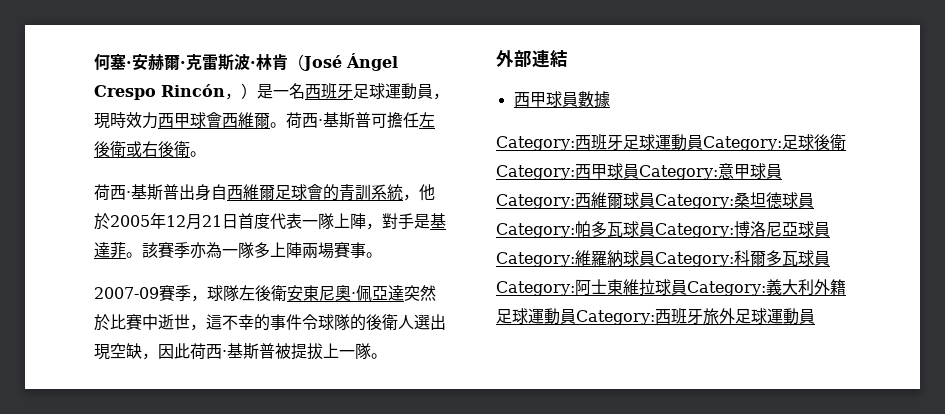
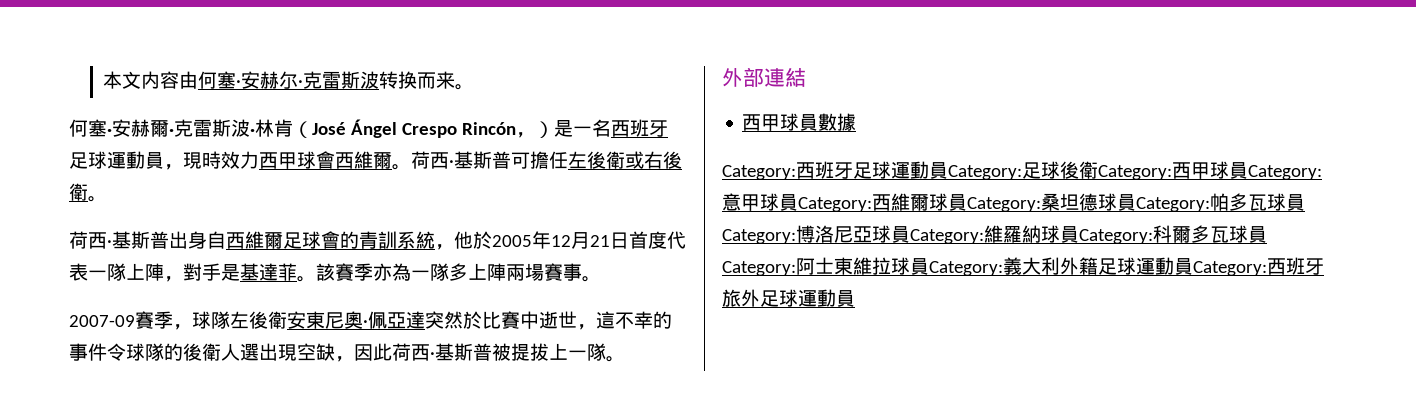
+ 本文内容由何塞·安赫尔·克雷斯波转换而来。

